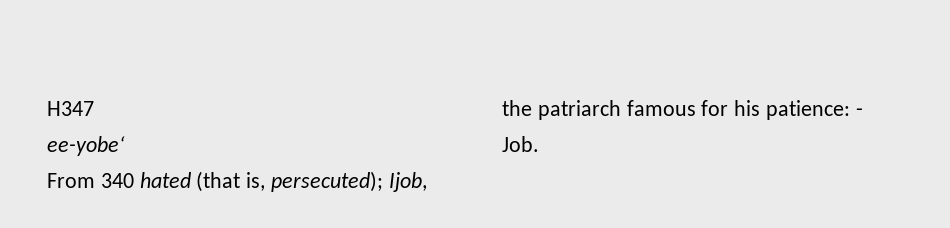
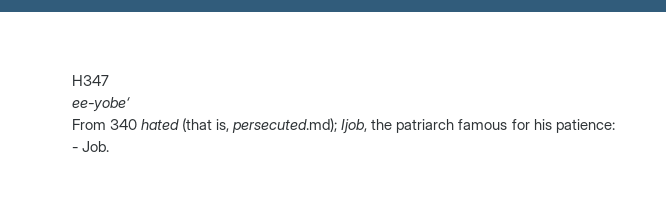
- From 340 hated (that is, persecuted); Ijob, the patriarch famous for his patience: - Job.
+ From 340 hated (that is, persecuted.md); Ijob, the patriarch famous for his patience: - Job.

